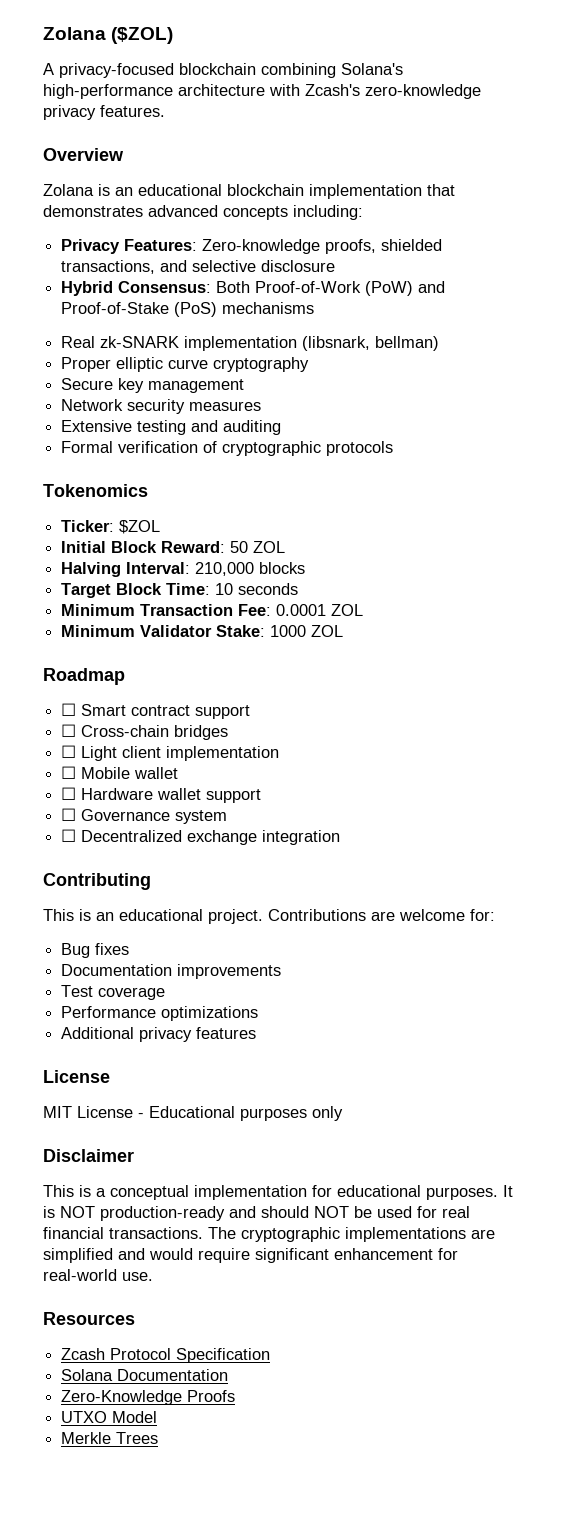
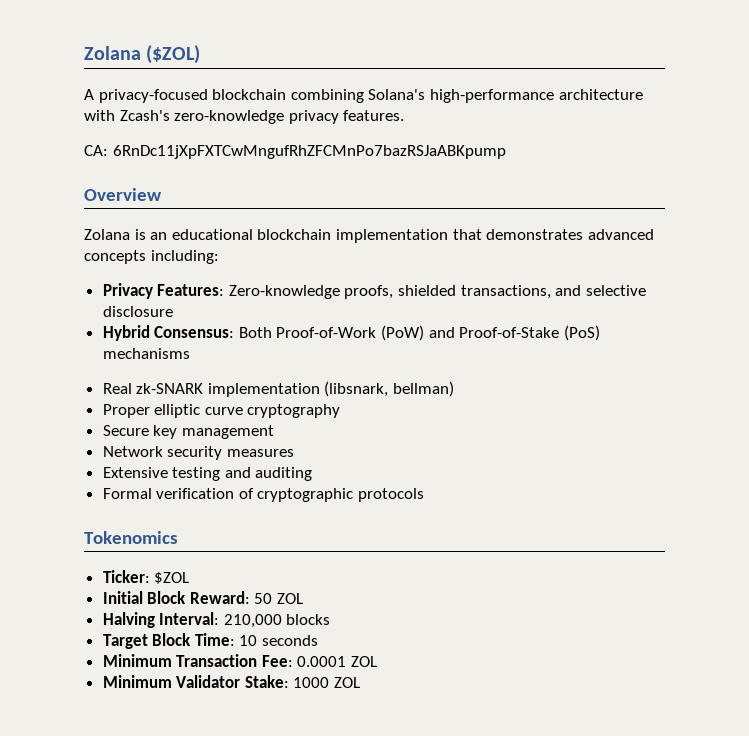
+ CA: 6RnDc11jXpFXTCwMngufRhZFCMnPo7bazRSJaABKpump
- Roadmap
- ☐ Smart contract support
- ☐ Cross-chain bridges
- ☐ Light client implementation
- ☐ Mobile wallet
- ☐ Hardware wallet support
- ☐ Governance system
- ☐ Decentralized exchange integration
- Contributing
- This is an educational project. Contributions are welcome for:
- Bug fixes
- Documentation improvements
- Test coverage
- Performance optimizations
- Additional privacy features
- License
- MIT License - Educational purposes only
- Disclaimer
- This is a conceptual implementation for educational purposes. It is NOT production-ready and should NOT be used for real financial transactions. The cryptographic implementations are simplified and would require significant enhancement for real-world use.
- Resources
- Zcash Protocol Specification
- Solana Documentation
- Zero-Knowledge Proofs
- UTXO Model
- Merkle Trees

